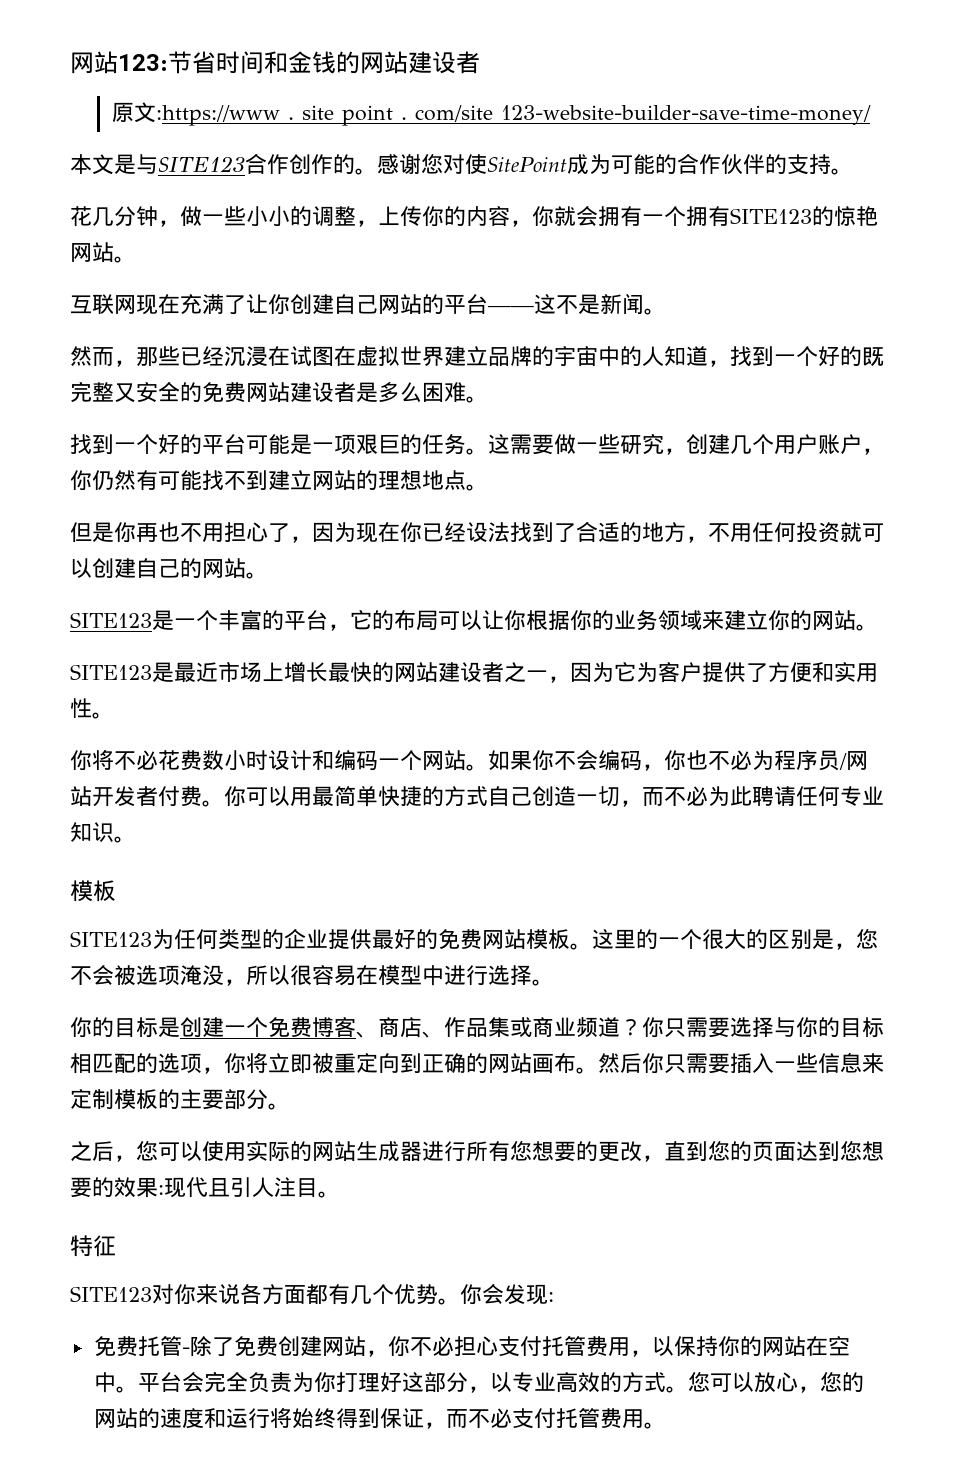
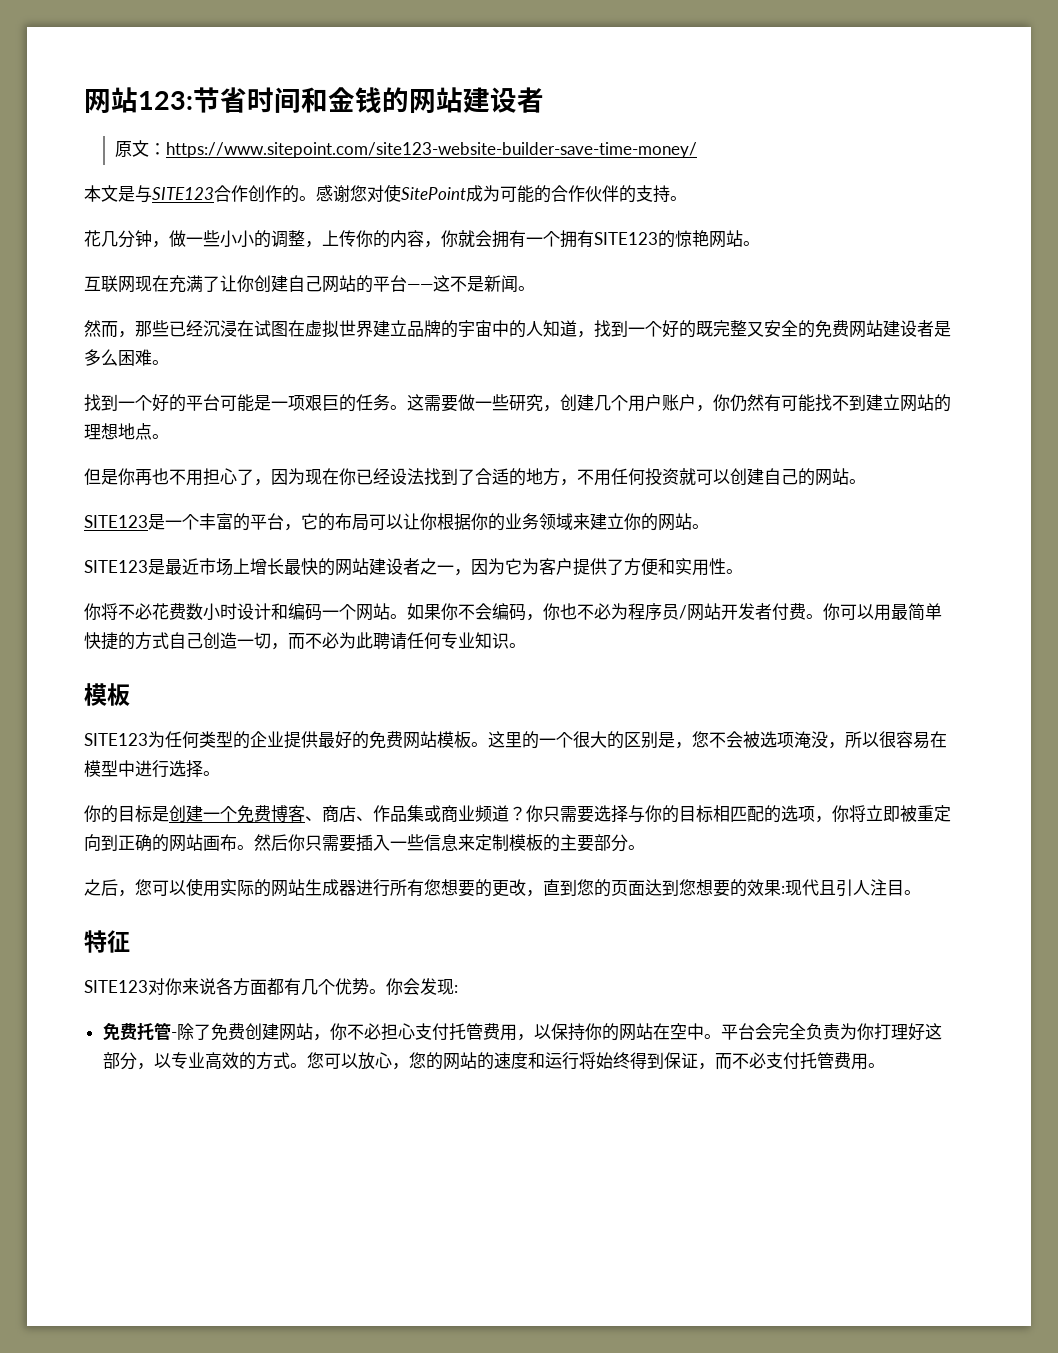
- 原文:https://www . site point . com/site 123-website-builder-save-time-money/
+ 原文：https://www.sitepoint.com/site123-website-builder-save-time-money/

